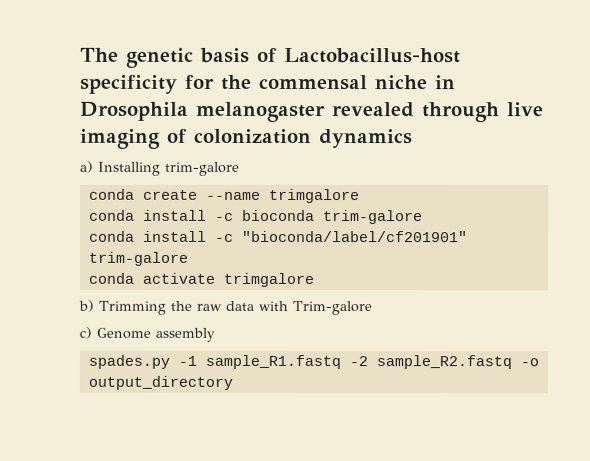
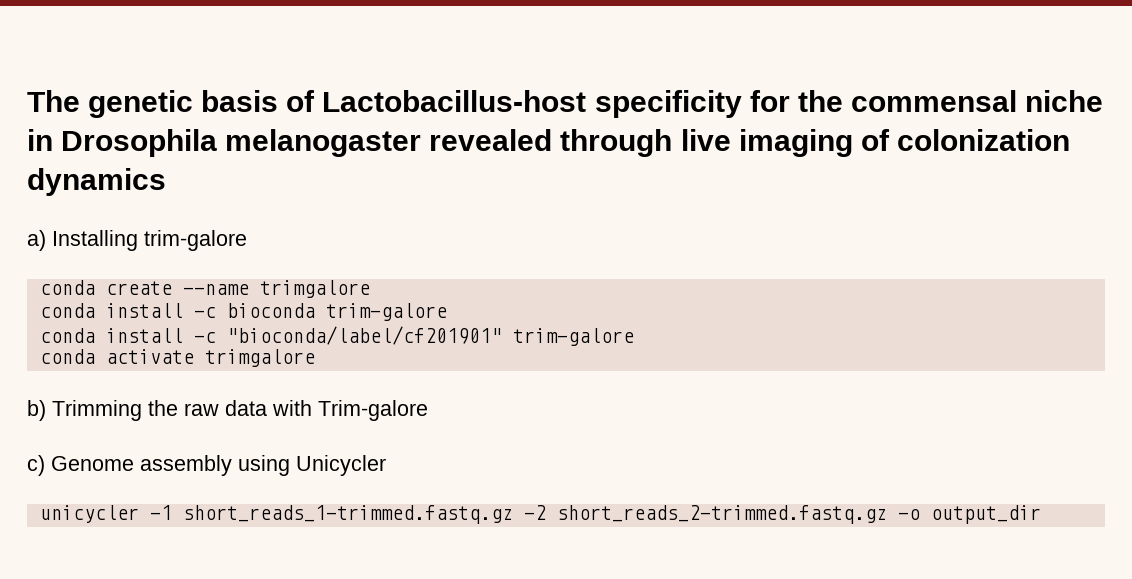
- c) Genome assembly
- spades.py -1 sample_R1.fastq -2 sample_R2.fastq -o output_directory
+ c) Genome assembly using Unicycler
+ unicycler -1 short_reads_1-trimmed.fastq.gz -2 short_reads_2-trimmed.fastq.gz -o output_dir

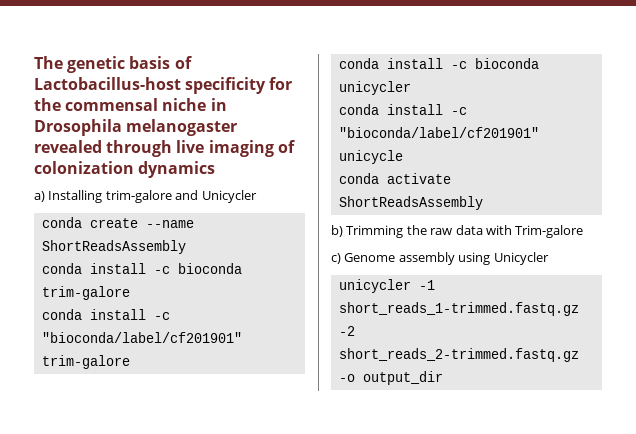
- a) Installing trim-galore
+ a) Installing trim-galore and Unicycler
- conda create --name trimgalore
+ conda create --name ShortReadsAssembly
+ conda install -c bioconda unicycler
+ conda install -c "bioconda/label/cf201901" unicycle
- conda activate trimgalore
+ conda activate ShortReadsAssembly

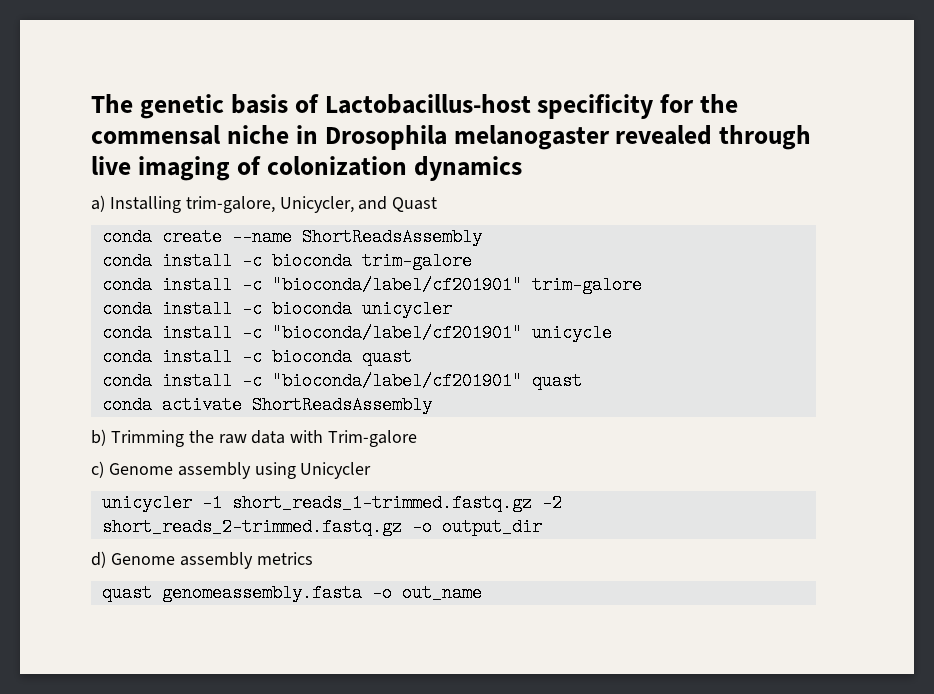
- a) Installing trim-galore and Unicycler
+ a) Installing trim-galore, Unicycler, and Quast
+ conda install -c bioconda quast
+ conda install -c "bioconda/label/cf201901" quast
+ d) Genome assembly metrics
+ quast genomeassembly.fasta -o out_name

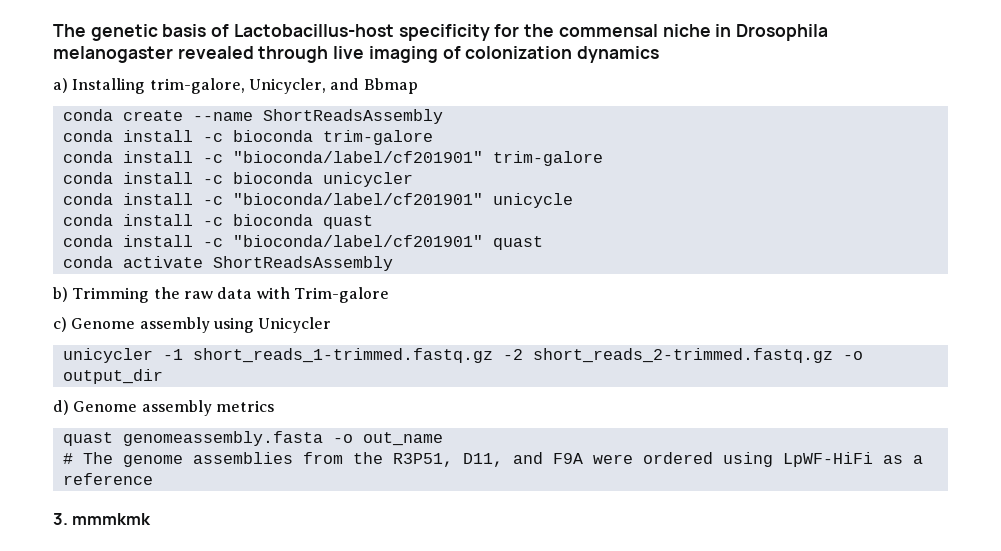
- a) Installing trim-galore, Unicycler, and Quast
+ a) Installing trim-galore, Unicycler, and Bbmap
+ # The genome assemblies from the R3P51, D11, and F9A were ordered using LpWF-HiFi as a reference
+ 3. mmmkmk

